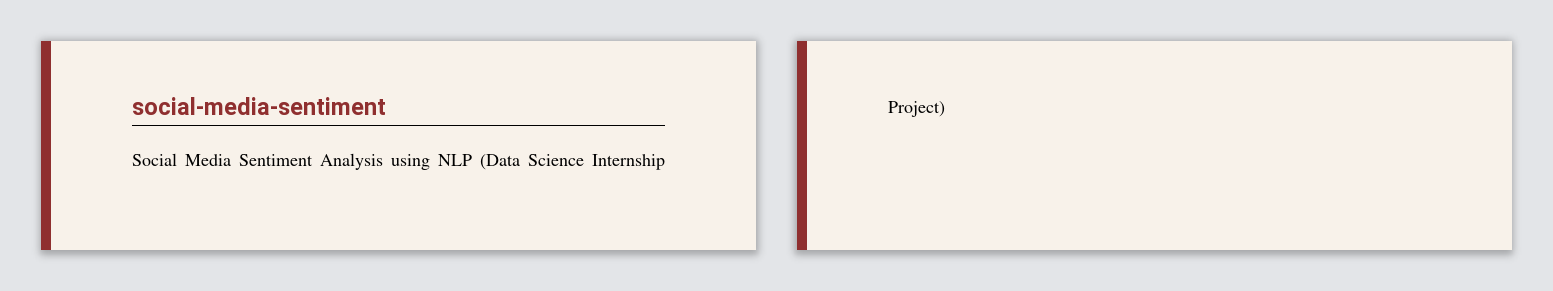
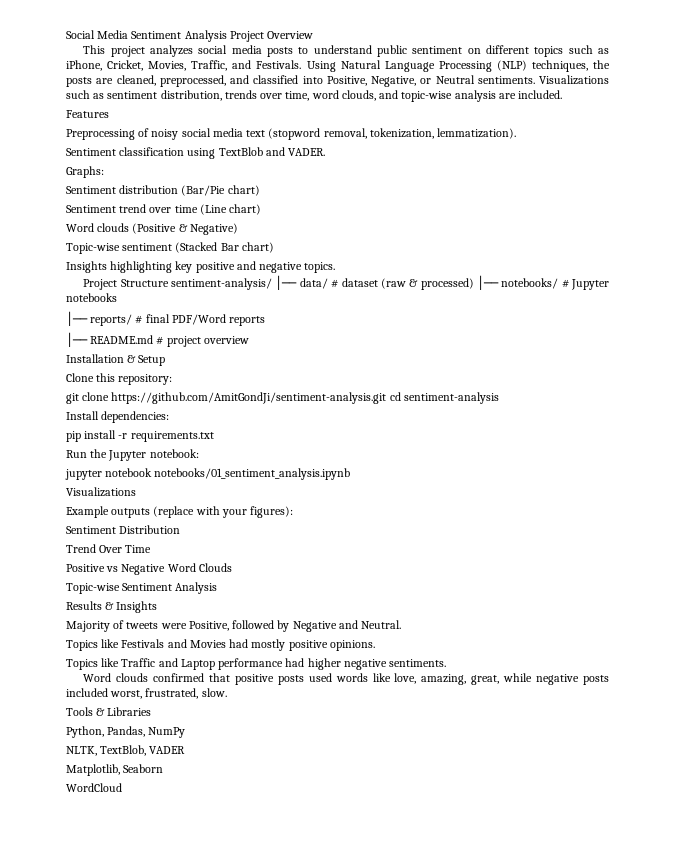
- social-media-sentiment
- Social Media Sentiment Analysis using NLP (Data Science Internship Project)
+ Social Media Sentiment Analysis Project Overview
+ This project analyzes social media posts to understand public sentiment on different topics such as iPhone, Cricket, Movies, Traffic, and Festivals. Using Natural Language Processing (NLP) techniques, the posts are cleaned, preprocessed, and classified into Positive, Negative, or Neutral sentiments. Visualizations such as sentiment distribution, trends over time, word clouds, and topic-wise analysis are included.
+ Features
+ Preprocessing of noisy social media text (stopword removal, tokenization, lemmatization).
+ Sentiment classification using TextBlob and VADER.
+ Graphs:
+ Sentiment distribution (Bar/Pie chart)
+ Sentiment trend over time (Line chart)
+ Word clouds (Positive & Negative)
+ Topic-wise sentiment (Stacked Bar chart)
+ Insights highlighting key positive and negative topics.
+ Project Structure sentiment-analysis/ │── data/ # dataset (raw & processed) │── notebooks/ # Jupyter notebooks
+ │── reports/ # final PDF/Word reports
+ │── README.md # project overview
+ Installation & Setup
+ Clone this repository:
+ git clone https://github.com/AmitGondJi/sentiment-analysis.git cd sentiment-analysis
+ Install dependencies:
+ pip install -r requirements.txt
+ Run the Jupyter notebook:
+ jupyter notebook notebooks/01_sentiment_analysis.ipynb
+ Visualizations
+ Example outputs (replace with your figures):
+ Sentiment Distribution
+ Trend Over Time
+ Positive vs Negative Word Clouds
+ Topic-wise Sentiment Analysis
+ Results & Insights
+ Majority of tweets were Positive, followed by Negative and Neutral.
+ Topics like Festivals and Movies had mostly positive opinions.
+ Topics like Traffic and Laptop performance had higher negative sentiments.
+ Word clouds confirmed that positive posts used words like love, amazing, great, while negative posts included worst, frustrated, slow.
+ Tools & Libraries
+ Python, Pandas, NumPy
+ NLTK, TextBlob, VADER
+ Matplotlib, Seaborn
+ WordCloud

